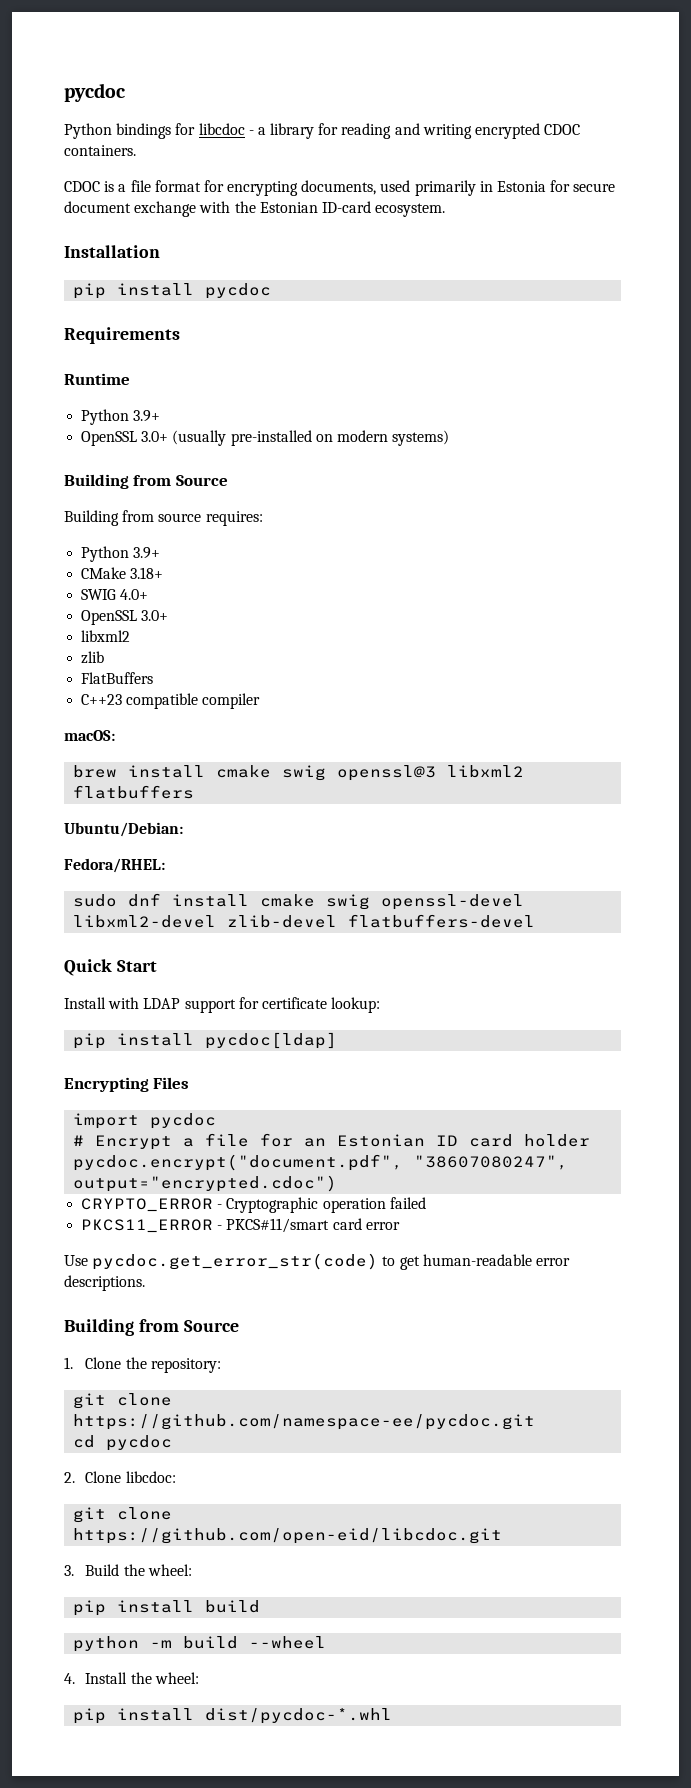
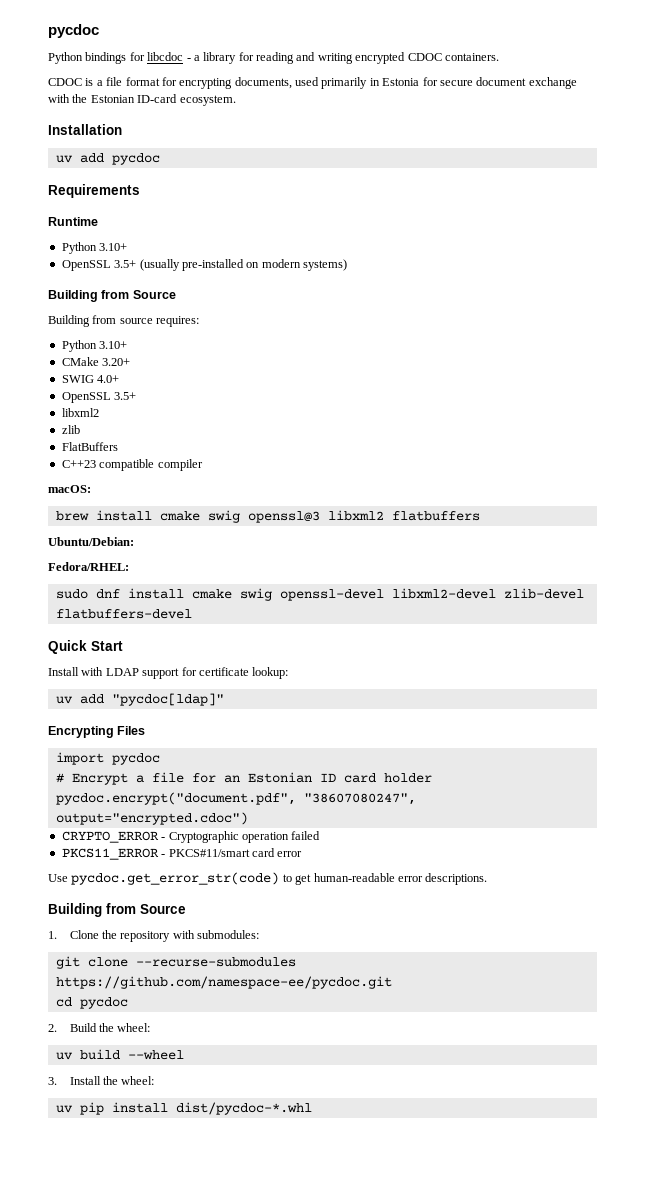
- pip install pycdoc
+ uv add pycdoc
  Runtime
- Python 3.9+
- OpenSSL 3.0+ (usually pre-installed on modern systems)
+ Python 3.10+
+ OpenSSL 3.5+ (usually pre-installed on modern systems)
  Building from source requires:
- Python 3.9+
+ Python 3.10+
- CMake 3.18+
+ CMake 3.20+
  SWIG 4.0+
- OpenSSL 3.0+
+ OpenSSL 3.5+
- pip install pycdoc[ldap]
+ uv add "pycdoc[ldap]"
- 1. Clone the repository:
- git clone https://github.com/namespace-ee/pycdoc.git
+ 1. Clone the repository with submodules:
+ git clone --recurse-submodules https://github.com/namespace-ee/pycdoc.git
- 2. Clone libcdoc:
- git clone https://github.com/open-eid/libcdoc.git
- 3. Build the wheel:
- pip install build
- python -m build --wheel
+ 2. Build the wheel:
+ uv build --wheel
- 4. Install the wheel:
+ 3. Install the wheel:
- pip install dist/pycdoc-*.whl
+ uv pip install dist/pycdoc-*.whl

